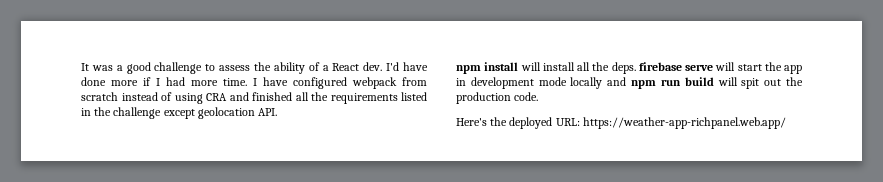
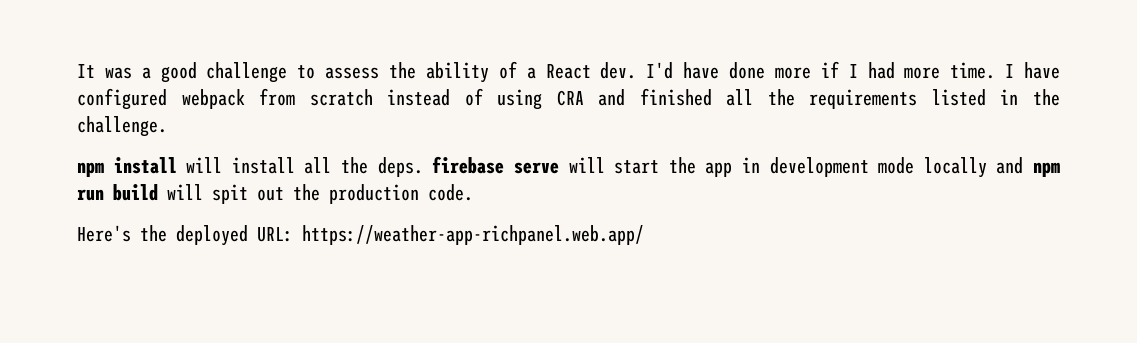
- I have configured webpack from scratch instead of using CRA and finished all the requirements listed in the challenge except geolocation API.
+ I have configured webpack from scratch instead of using CRA and finished all the requirements listed in the challenge.

